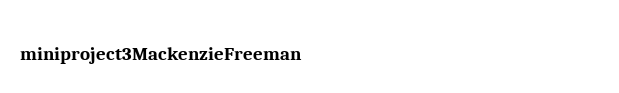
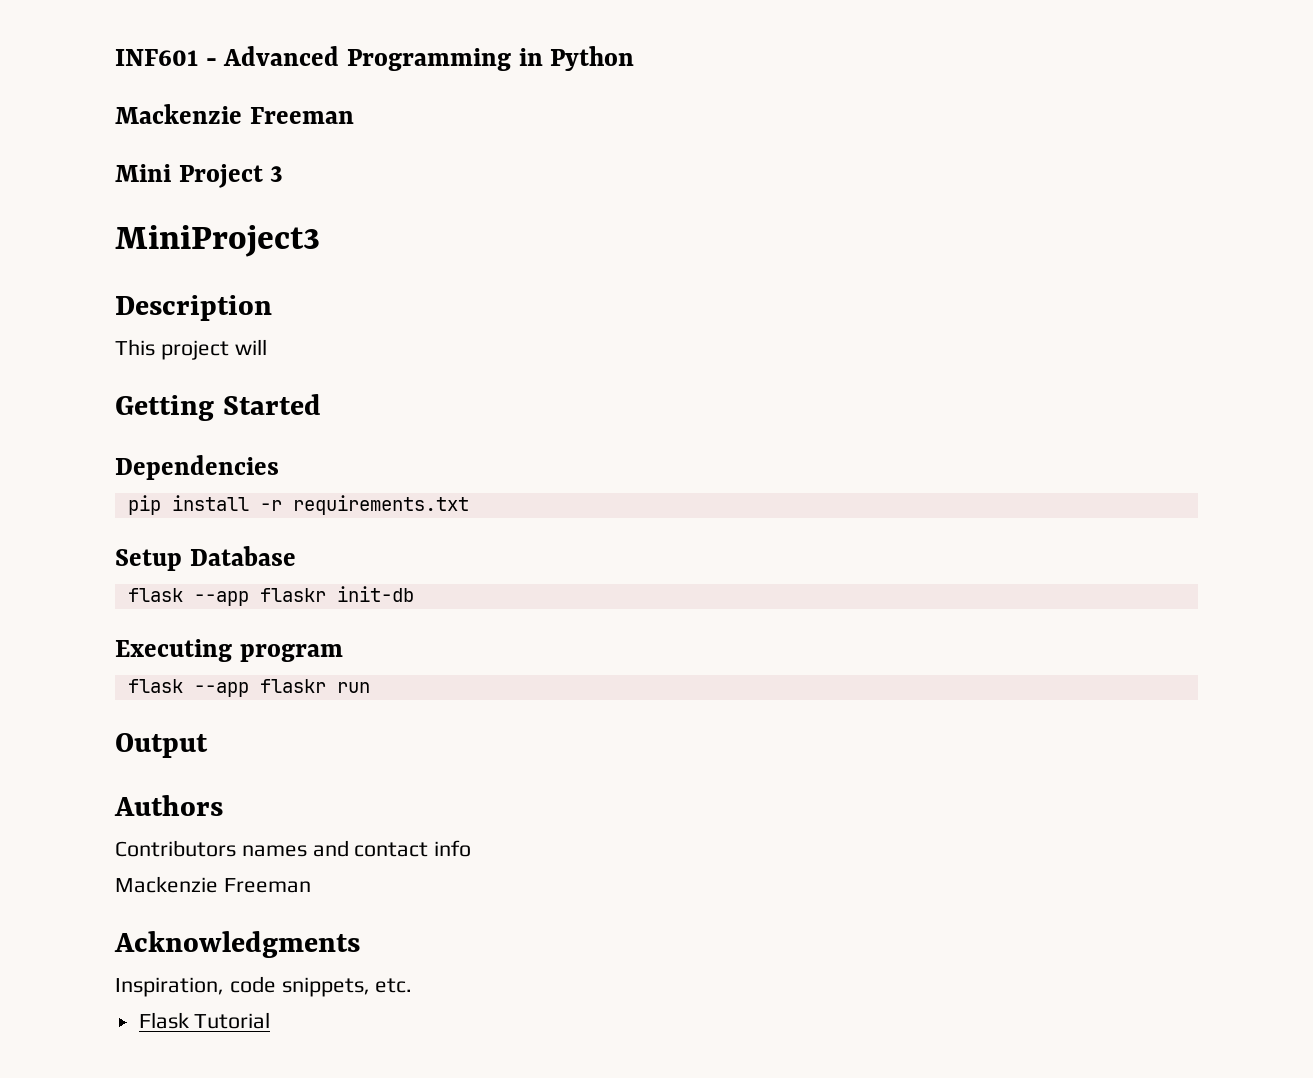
- miniproject3MackenzieFreeman
+ INF601 - Advanced Programming in Python
+ Mackenzie Freeman
+ Mini Project 3
+ MiniProject3
+ Description
+ This project will
+ Getting Started
+ Dependencies
+ pip install -r requirements.txt
+ Setup Database
+ flask --app flaskr init-db
+ Executing program
+ flask --app flaskr run
+ Output
+ Authors
+ Contributors names and contact info
+ Mackenzie Freeman
+ Acknowledgments
+ Inspiration, code snippets, etc.
+ Flask Tutorial

